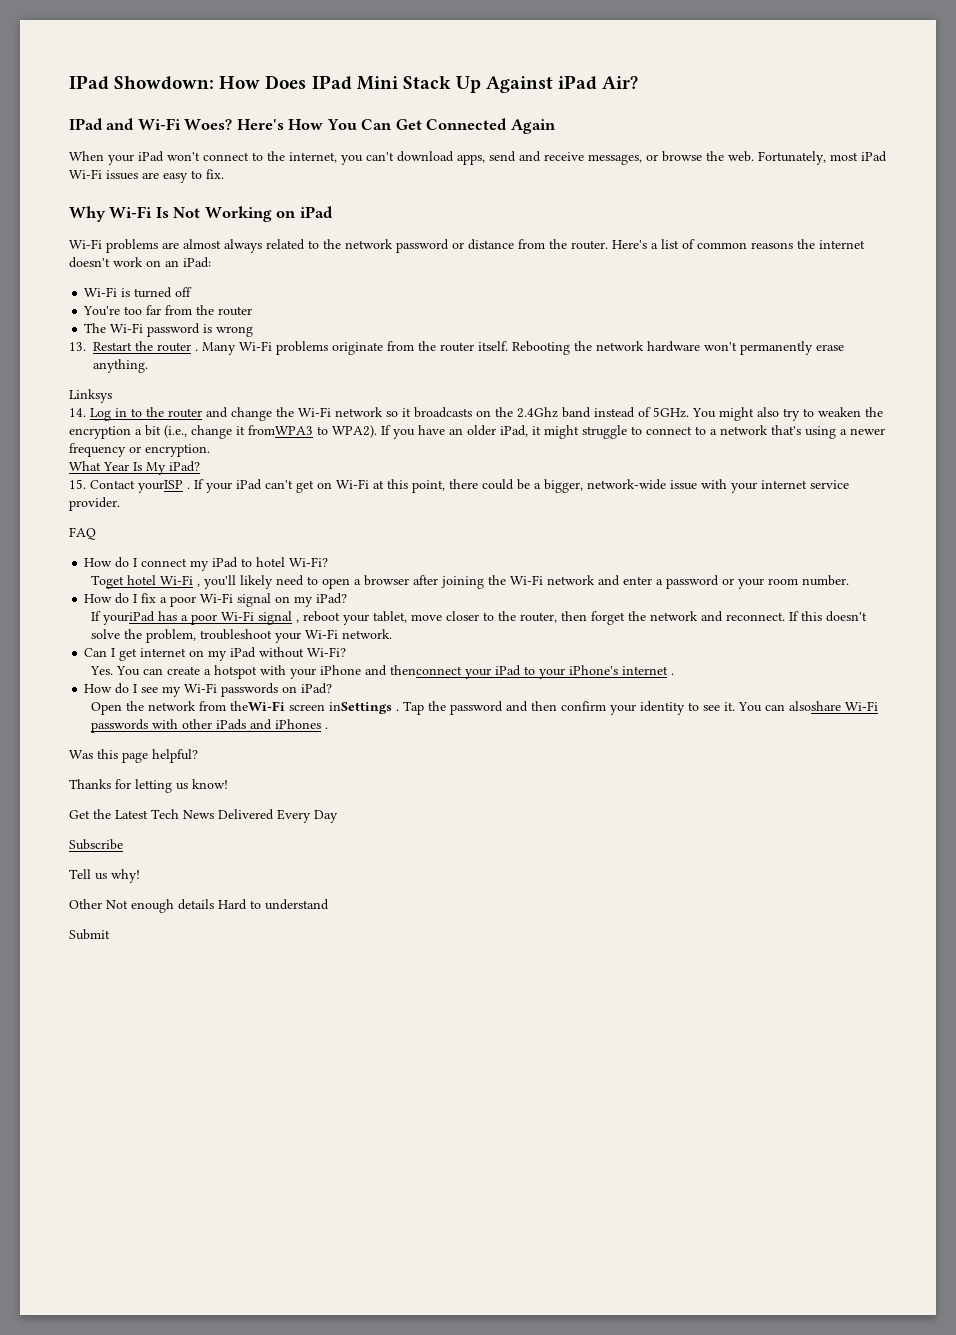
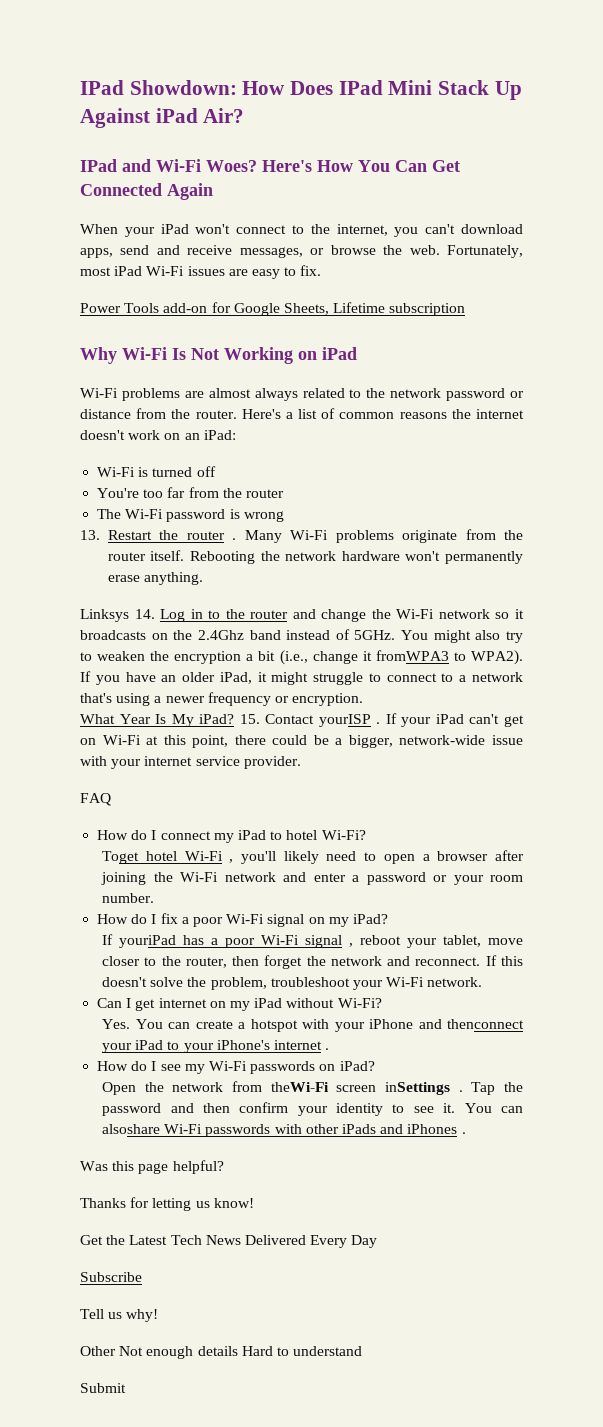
+ Power Tools add-on for Google Sheets, Lifetime subscription
- Linksys
- 14. Log in to the router and change the Wi-Fi network so it broadcasts on the 2.4Ghz band instead of 5GHz.
+ Linksys 14. Log in to the router and change the Wi-Fi network so it broadcasts on the 2.4Ghz band instead of 5GHz.
- What Year Is My iPad?
- 15. Contact yourISP .
+ What Year Is My iPad? 15. Contact yourISP .

